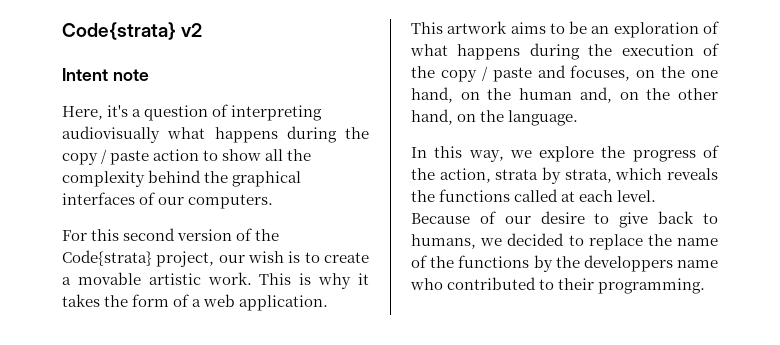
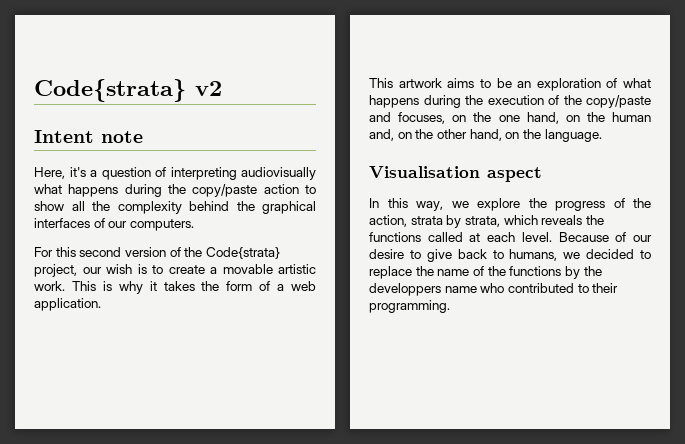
- Here, it's a question of interpreting audiovisually what happens during the copy / paste action to show all the complexity behind the graphical interfaces of our computers.
+ Here, it's a question of interpreting audiovisually what happens during the copy/paste action to show all the complexity behind the graphical interfaces of our computers.
- This artwork aims to be an exploration of what happens during the execution of the copy / paste and focuses, on the one hand, on the human and, on the other hand, on the language.
+ This artwork aims to be an exploration of what happens during the execution of the copy/paste and focuses, on the one hand, on the human and, on the other hand, on the language.
+ Visualisation aspect

